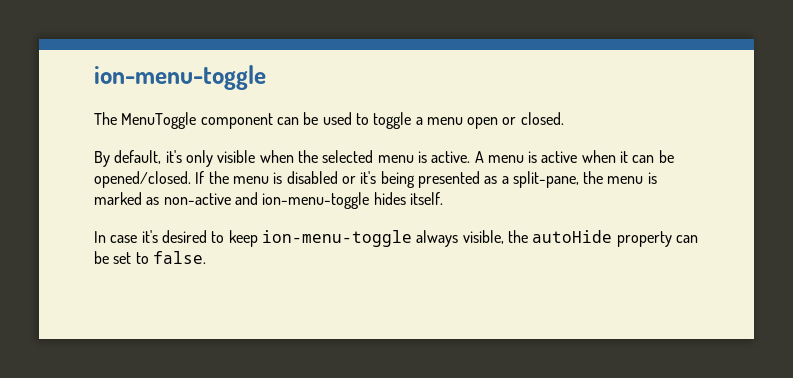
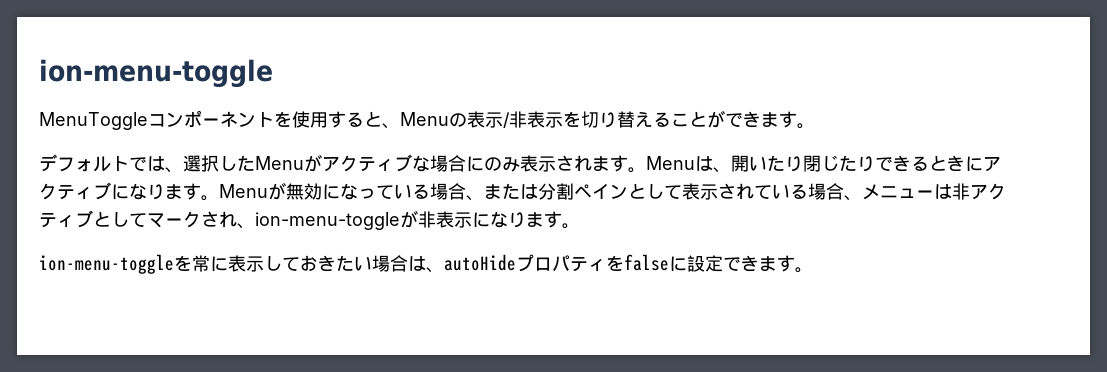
- The MenuToggle component can be used to toggle a menu open or closed.
- By default, it's only visible when the selected menu is active. A menu is active when it can be opened/closed. If the menu is disabled or it's being presented as a split-pane, the menu is marked as non-active and ion-menu-toggle hides itself.
- In case it's desired to keep ion-menu-toggle always visible, the autoHide property can be set to false.
+ MenuToggleコンポーネントを使用すると、Menuの表示/非表示を切り替えることができます。
+ デフォルトでは、選択したMenuがアクティブな場合にのみ表示されます。Menuは、開いたり閉じたりできるときにアクティブになります。Menuが無効になっている場合、または分割ペインとして表示されている場合、メニューは非アクティブとしてマークされ、ion-menu-toggleが非表示になります。
+ ion-menu-toggleを常に表示しておきたい場合は、autoHideプロパティをfalseに設定できます。

